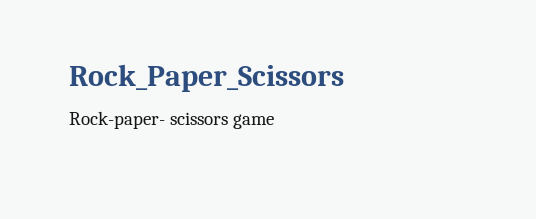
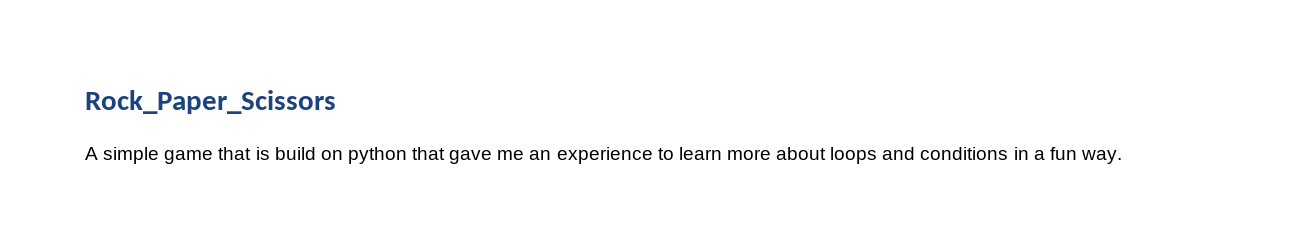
- Rock-paper- scissors game
+ A simple game that is build on python that gave me an experience to learn more about loops and conditions in a fun way.

